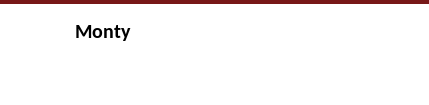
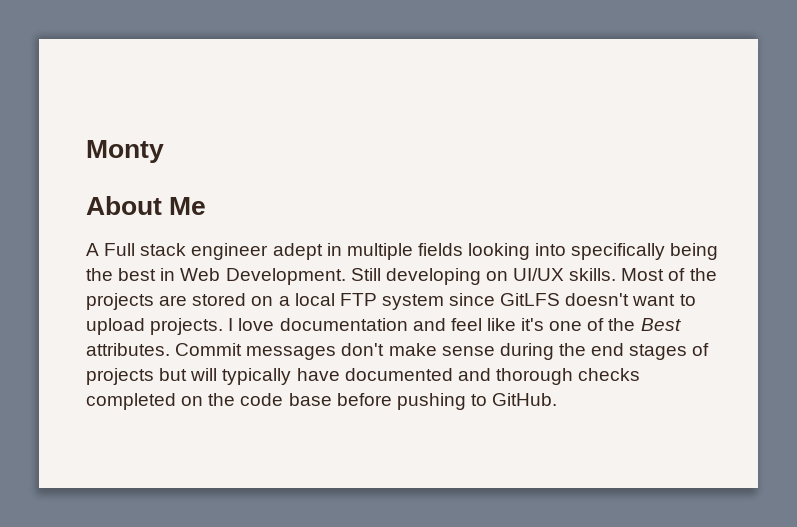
+ About Me
+ A Full stack engineer adept in multiple fields looking into specifically being the best in Web Development. Still developing on UI/UX skills. Most of the projects are stored on a local FTP system since GitLFS doesn't want to upload projects. I love documentation and feel like it's one of the Best attributes. Commit messages don't make sense during the end stages of projects but will typically have documented and thorough checks completed on the code base before pushing to GitHub.

